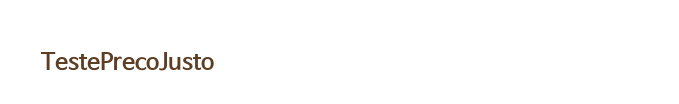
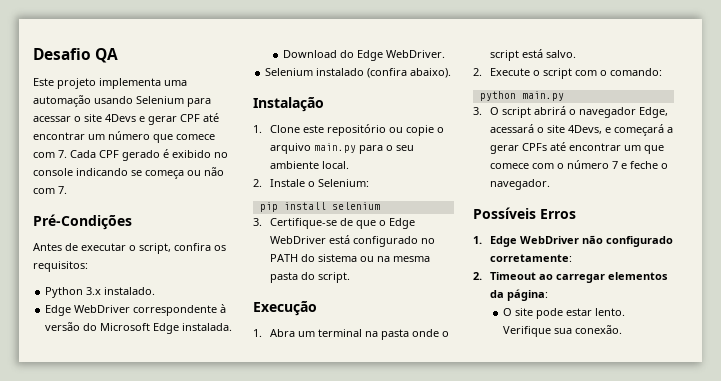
- TestePrecoJusto
+ Desafio QA
+ Este projeto implementa uma automação usando Selenium para acessar o site 4Devs e gerar CPF até encontrar um número que comece com 7. Cada CPF gerado é exibido no console indicando se começa ou não com 7.
+ Pré-Condições
+ Antes de executar o script, confira os requisitos:
+ Python 3.x instalado.
+ Edge WebDriver correspondente à versão do Microsoft Edge instalada.
+ Download do Edge WebDriver.
+ Selenium instalado (confira abaixo).
+ Instalação
+ 1. Clone este repositório ou copie o arquivo main.py para o seu ambiente local.
+ 2. Instale o Selenium:
+ pip install selenium
+ 3. Certifique-se de que o Edge WebDriver está configurado no PATH do sistema ou na mesma pasta do script.
+ Execução
+ 1. Abra um terminal na pasta onde o script está salvo.
+ 2. Execute o script com o comando:
+ python main.py
+ 3. O script abrirá o navegador Edge, acessará o site 4Devs, e começará a gerar CPFs até encontrar um que comece com o número 7 e feche o navegador.
+ Possíveis Erros
+ 1. Edge WebDriver não configurado corretamente:
+ 2. Timeout ao carregar elementos da página:
+ O site pode estar lento. Verifique sua conexão.

